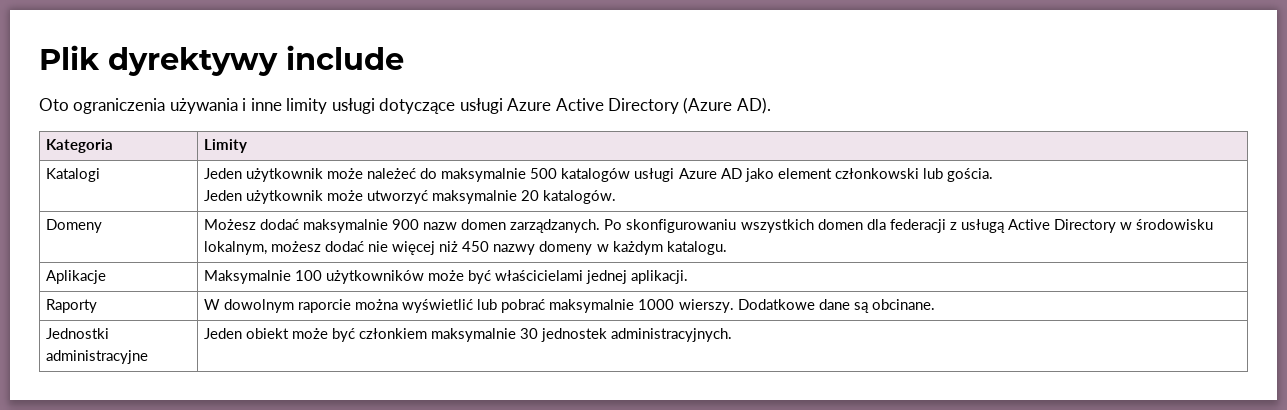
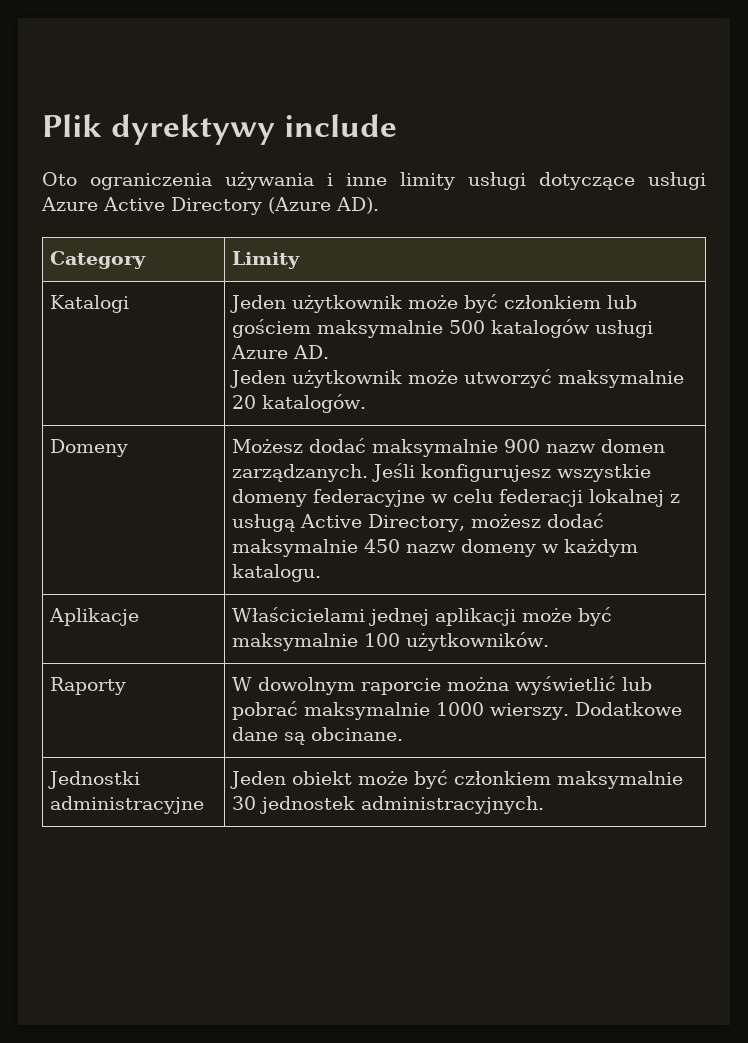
- Kategoria | Limity
+ Category | Limity
- Katalogi | Jeden użytkownik może należeć do maksymalnie 500 katalogów usługi Azure AD jako element członkowski lub gościa.
+ Katalogi | Jeden użytkownik może być członkiem lub gościem maksymalnie 500 katalogów usługi Azure AD.
- Domeny | Możesz dodać maksymalnie 900 nazw domen zarządzanych. Po skonfigurowaniu wszystkich domen dla federacji z usługą Active Directory w środowisku lokalnym, możesz dodać nie więcej niż 450 nazwy domeny w każdym katalogu.
+ Domeny | Możesz dodać maksymalnie 900 nazw domen zarządzanych. Jeśli konfigurujesz wszystkie domeny federacyjne w celu federacji lokalnej z usługą Active Directory, możesz dodać maksymalnie 450 nazw domeny w każdym katalogu.
- Aplikacje | Maksymalnie 100 użytkowników może być właścicielami jednej aplikacji.
+ Aplikacje | Właścicielami jednej aplikacji może być maksymalnie 100 użytkowników.

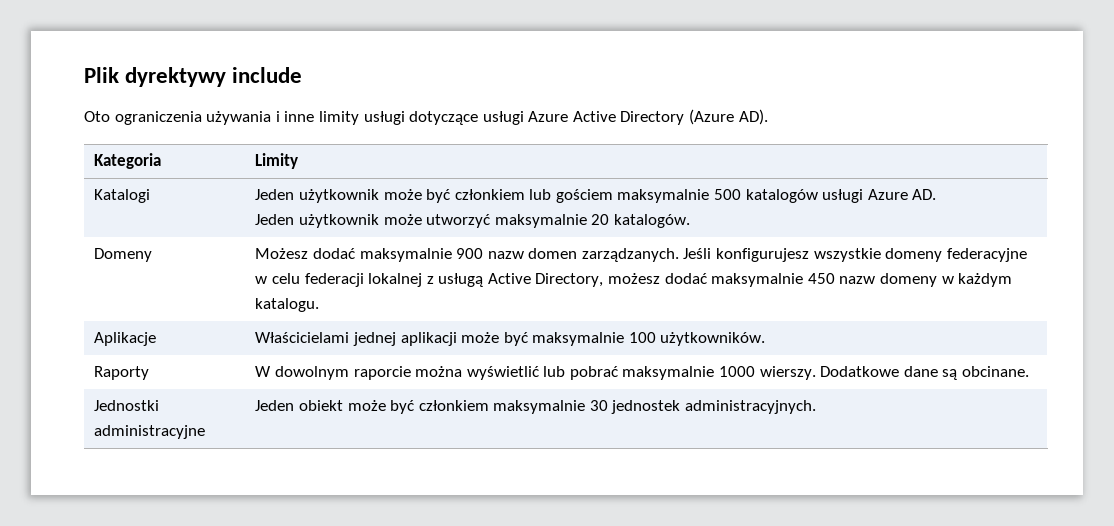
- Category | Limity
+ Kategoria | Limity

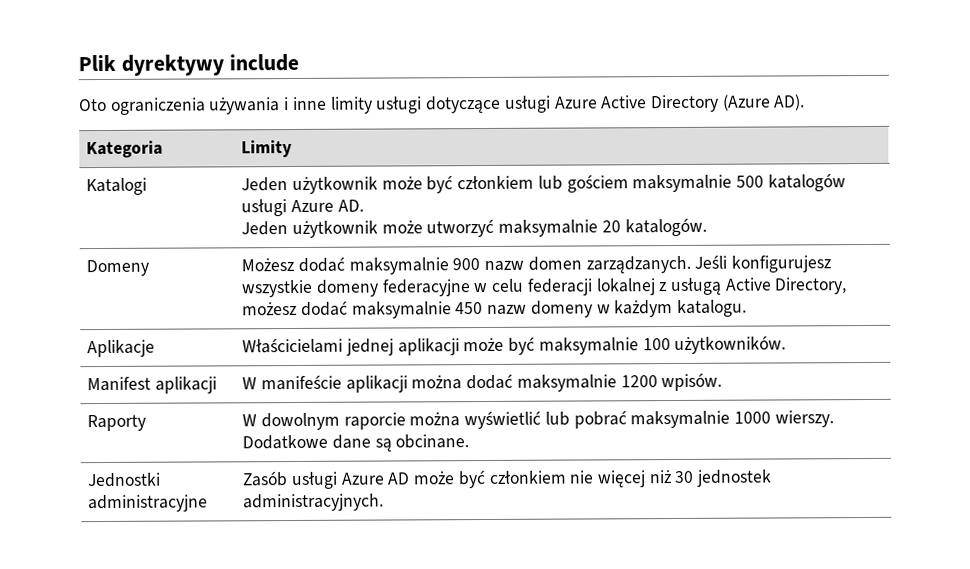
+ Manifest aplikacji | W manifeście aplikacji można dodać maksymalnie 1200 wpisów.
- Jednostki administracyjne | Jeden obiekt może być członkiem maksymalnie 30 jednostek administracyjnych.
+ Jednostki administracyjne | Zasób usługi Azure AD może być członkiem nie więcej niż 30 jednostek administracyjnych.

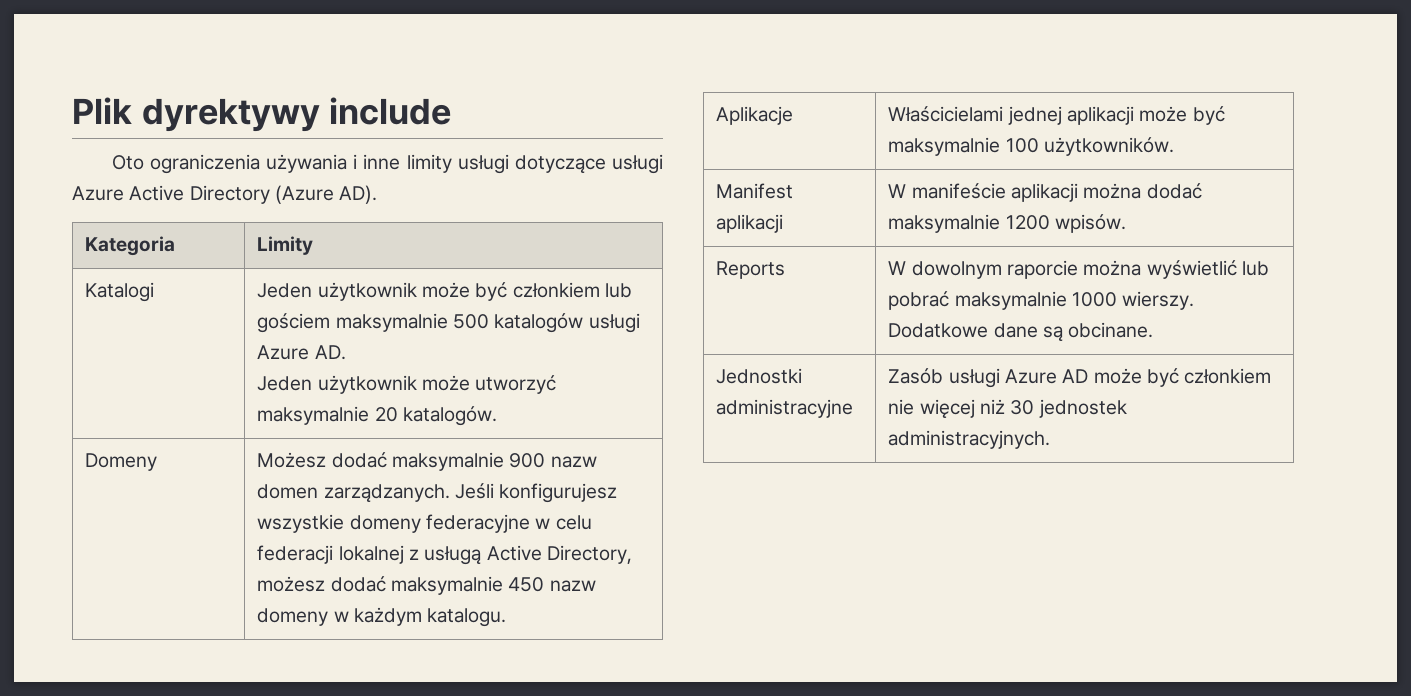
- Raporty | W dowolnym raporcie można wyświetlić lub pobrać maksymalnie 1000 wierszy. Dodatkowe dane są obcinane.
+ Reports | W dowolnym raporcie można wyświetlić lub pobrać maksymalnie 1000 wierszy. Dodatkowe dane są obcinane.

